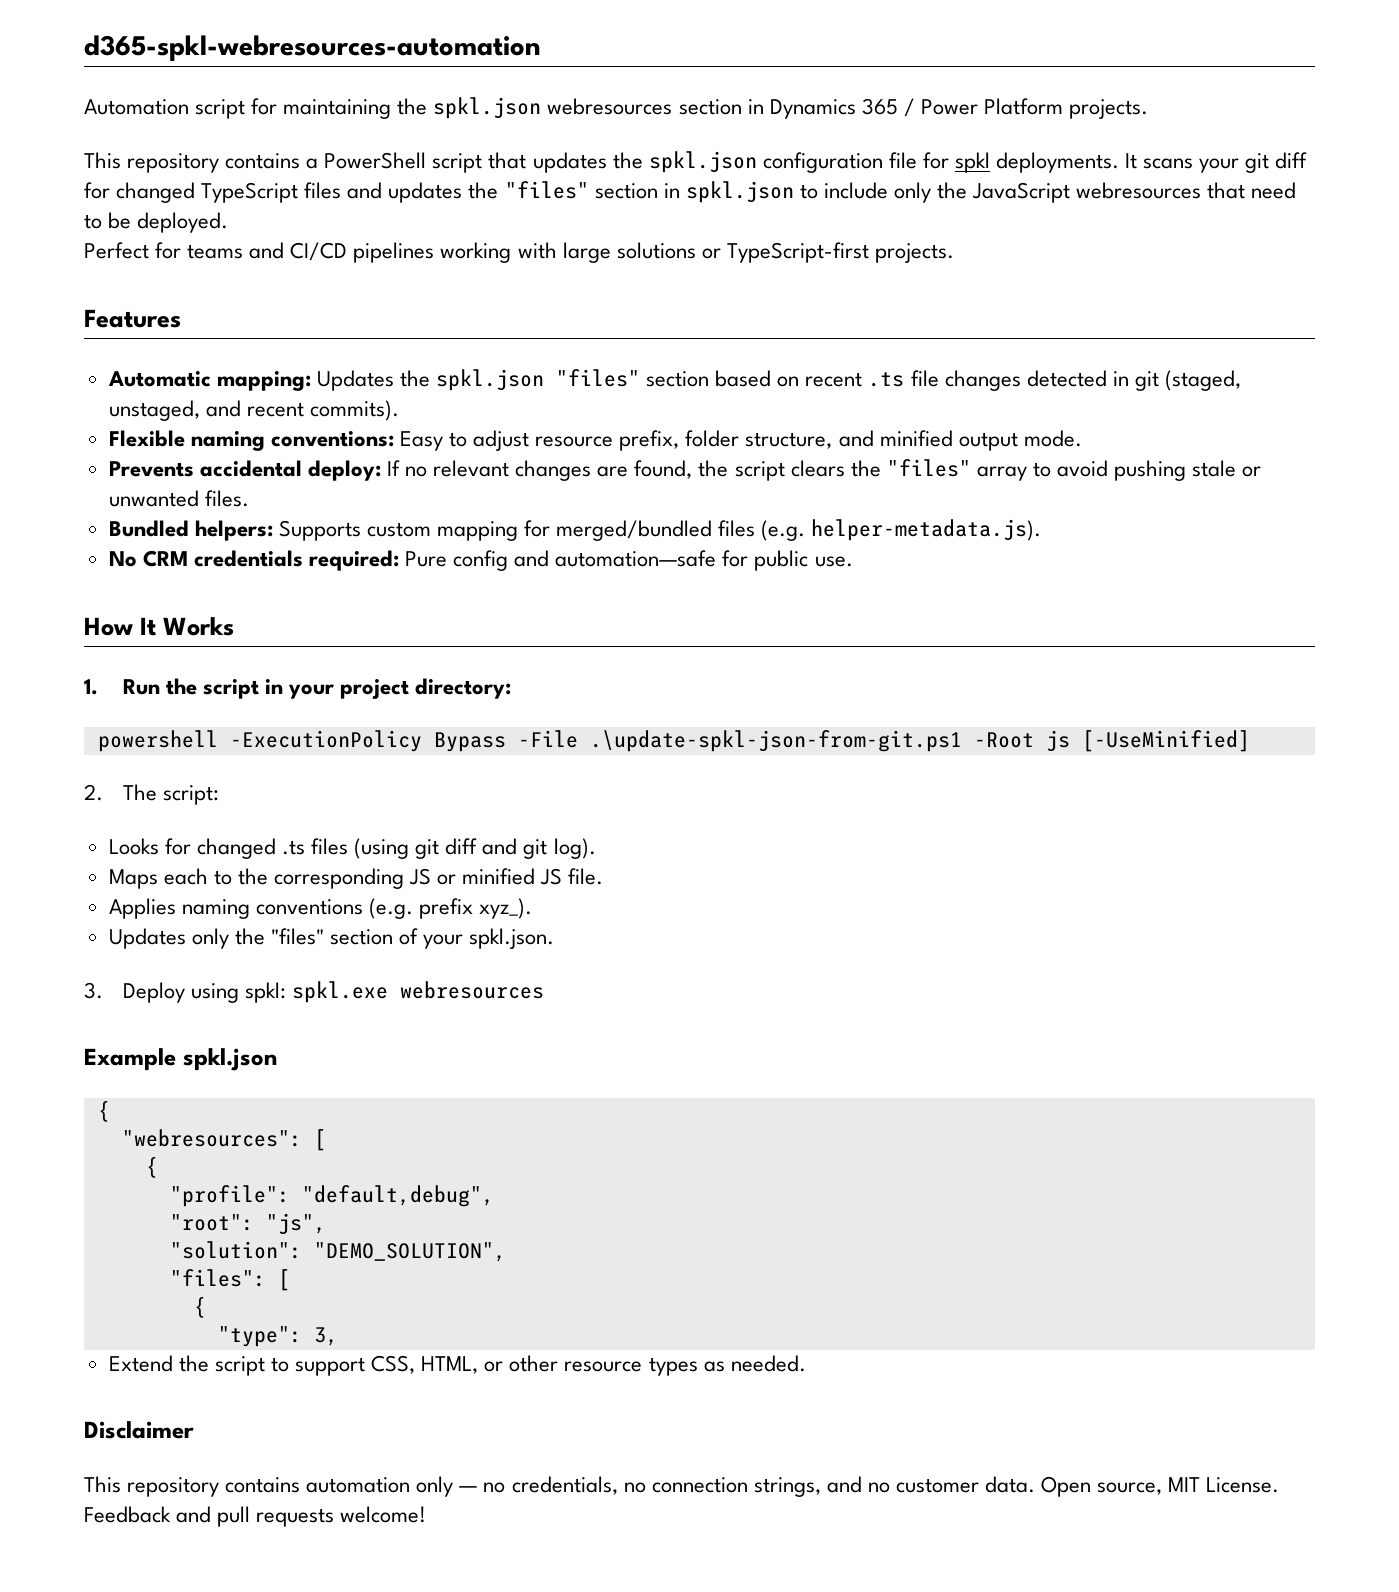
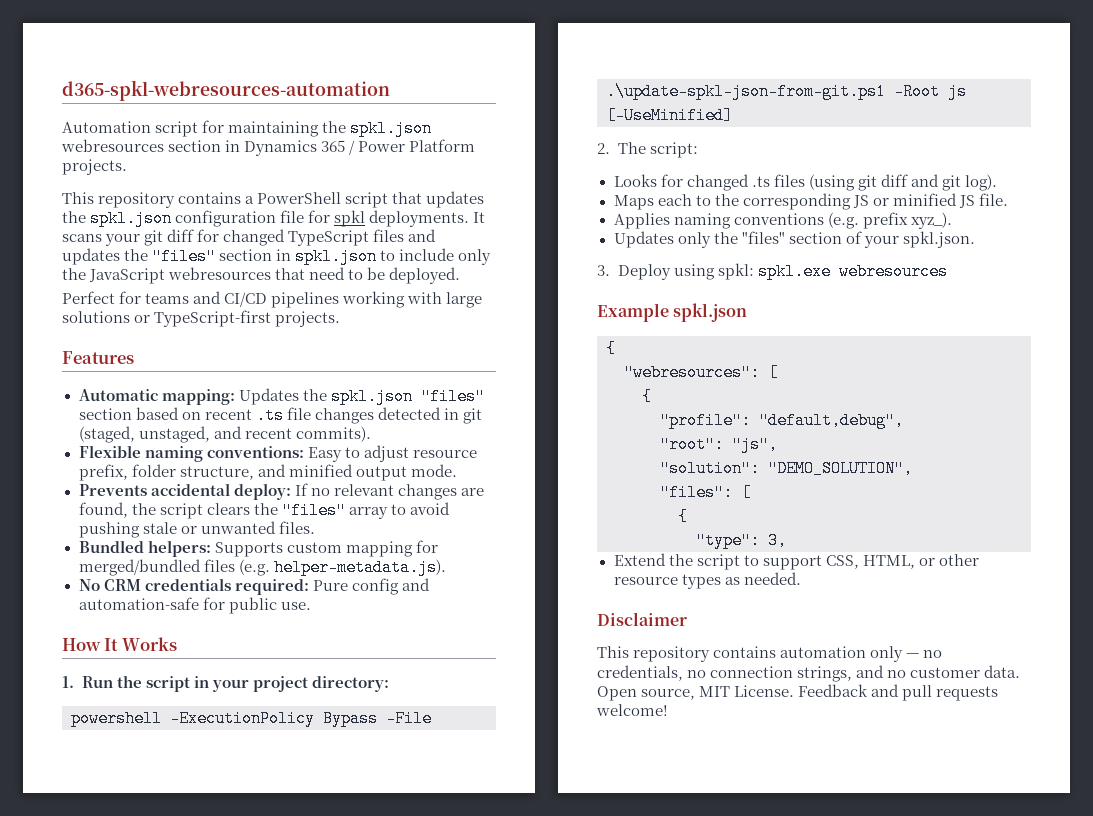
- No CRM credentials required: Pure config and automation—safe for public use.
+ No CRM credentials required: Pure config and automation-safe for public use.

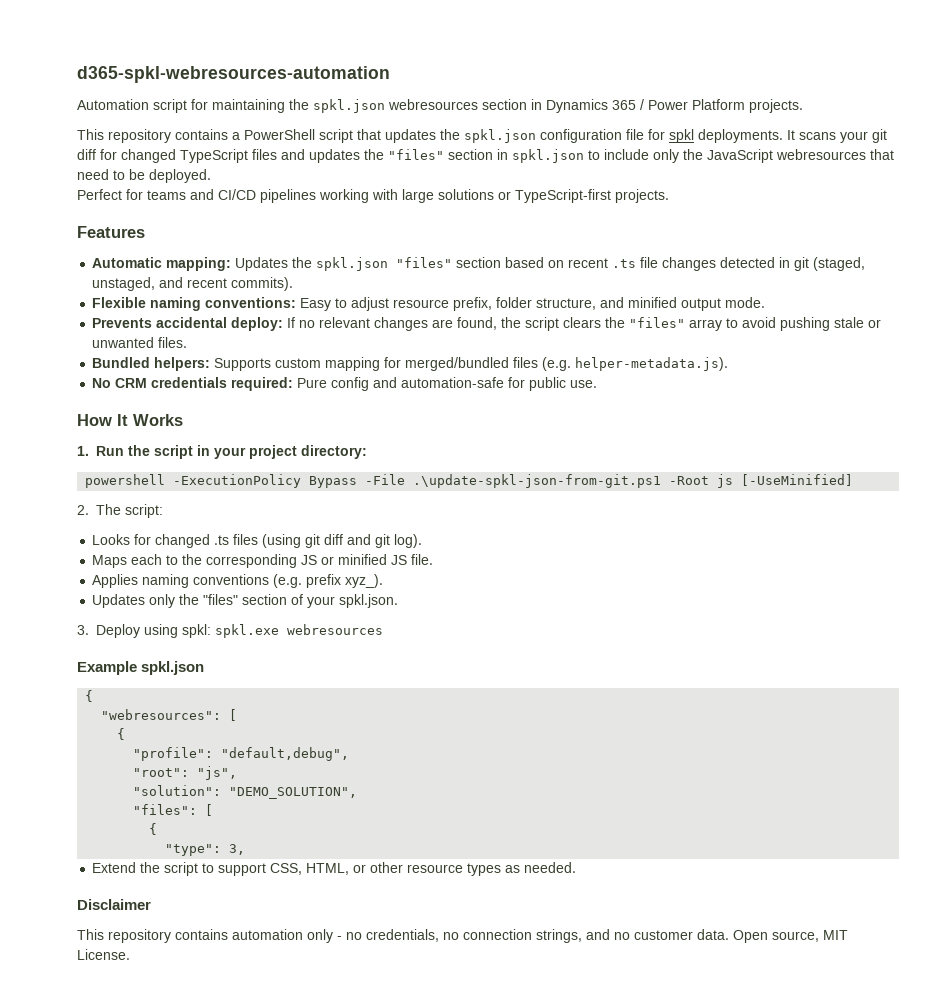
- This repository contains automation only — no credentials, no connection strings, and no customer data.
+ This repository contains automation only - no credentials, no connection strings, and no customer data.
- Feedback and pull requests welcome!

